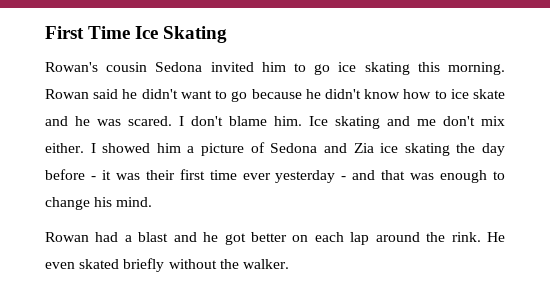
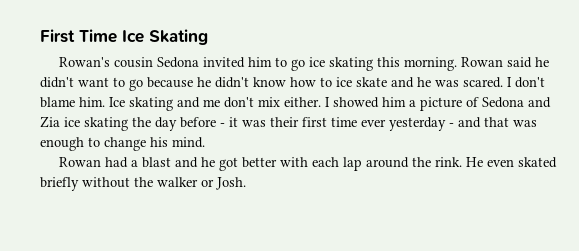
- Rowan had a blast and he got better on each lap around the rink.
+ Rowan had a blast and he got better with each lap around the rink.
- He even skated briefly without the walker.
+ He even skated briefly without the walker or Josh.

